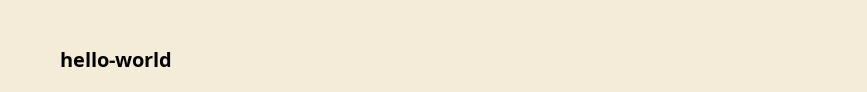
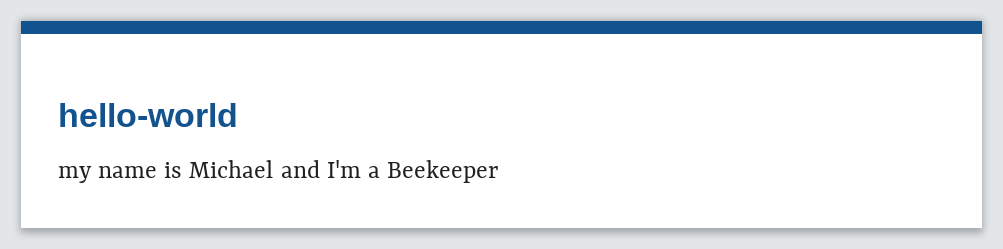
+ my name is Michael and I'm a Beekeeper

